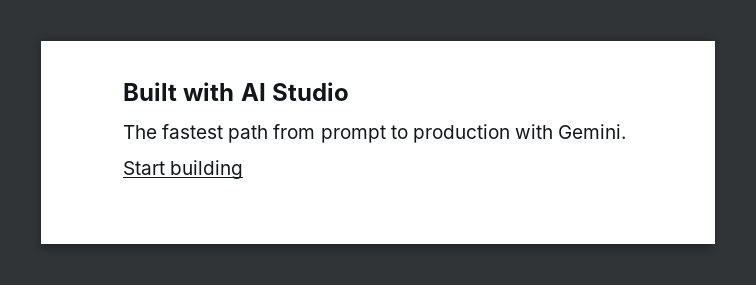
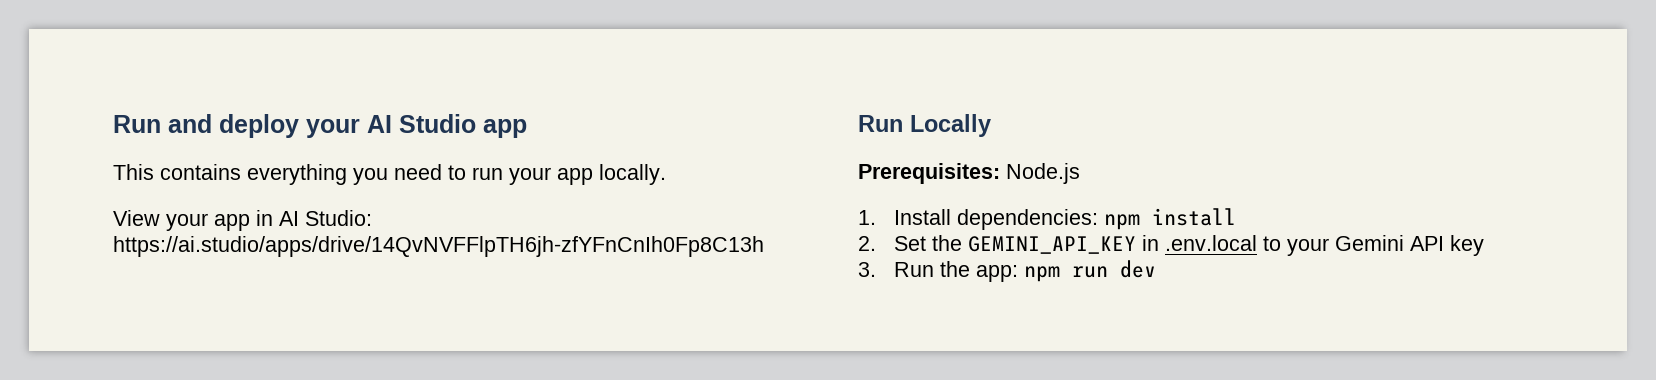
- Built with AI Studio
- The fastest path from prompt to production with Gemini.
- Start building
+ Run and deploy your AI Studio app
+ This contains everything you need to run your app locally.
+ View your app in AI Studio: https://ai.studio/apps/drive/14QvNVFFlpTH6jh-zfYFnCnIh0Fp8C13h
+ Run Locally
+ Prerequisites: Node.js
+ 1. Install dependencies: npm install
+ 2. Set the GEMINI_API_KEY in .env.local to your Gemini API key
+ 3. Run the app: npm run dev

